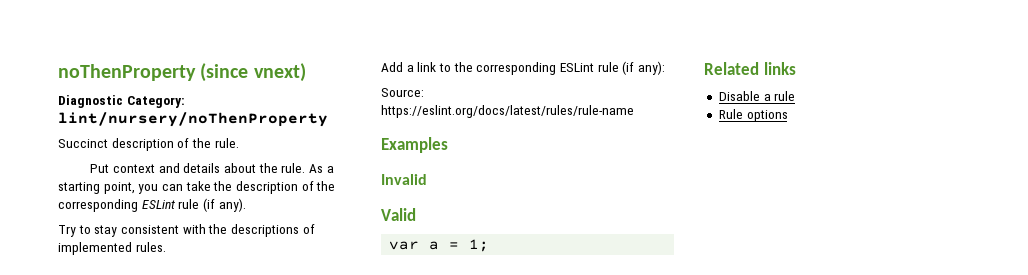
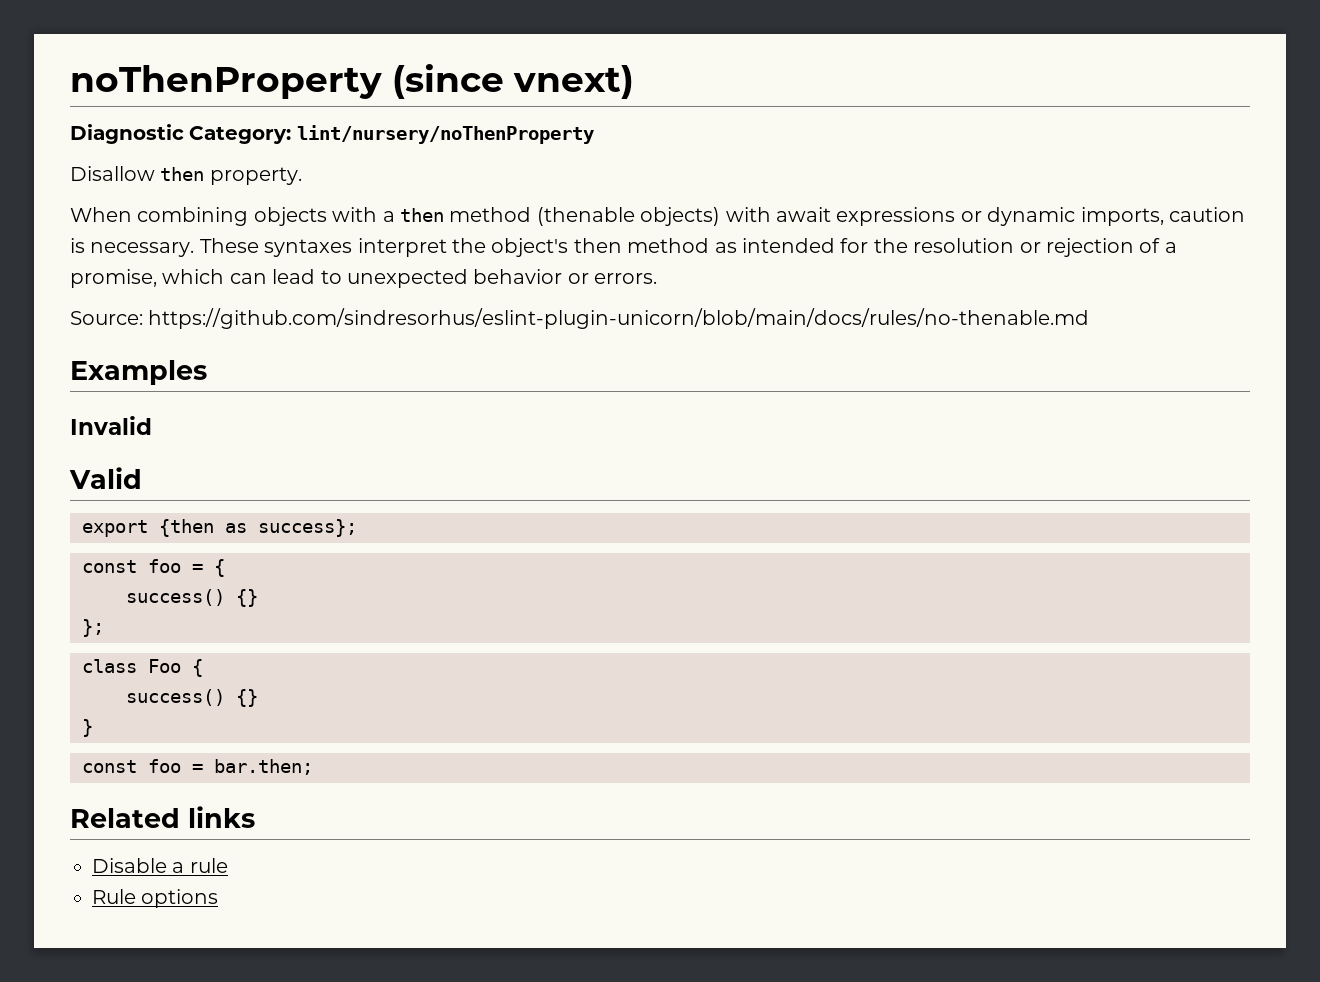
- Succinct description of the rule.
- Put context and details about the rule. As a starting point, you can take the description of the corresponding ESLint rule (if any).
- Try to stay consistent with the descriptions of implemented rules.
- Add a link to the corresponding ESLint rule (if any):
+ Disallow then property.
+ When combining objects with a then method (thenable objects) with await expressions or dynamic imports, caution is necessary. These syntaxes interpret the object's then method as intended for the resolution or rejection of a promise, which can lead to unexpected behavior or errors.
- Source: https://eslint.org/docs/latest/rules/rule-name
+ Source: https://github.com/sindresorhus/eslint-plugin-unicorn/blob/main/docs/rules/no-thenable.md
- var a = 1;
+ export {then as success};
+ const foo = {
+ success() {}
+ };
+ class Foo {
+ success() {}
+ }
+ const foo = bar.then;

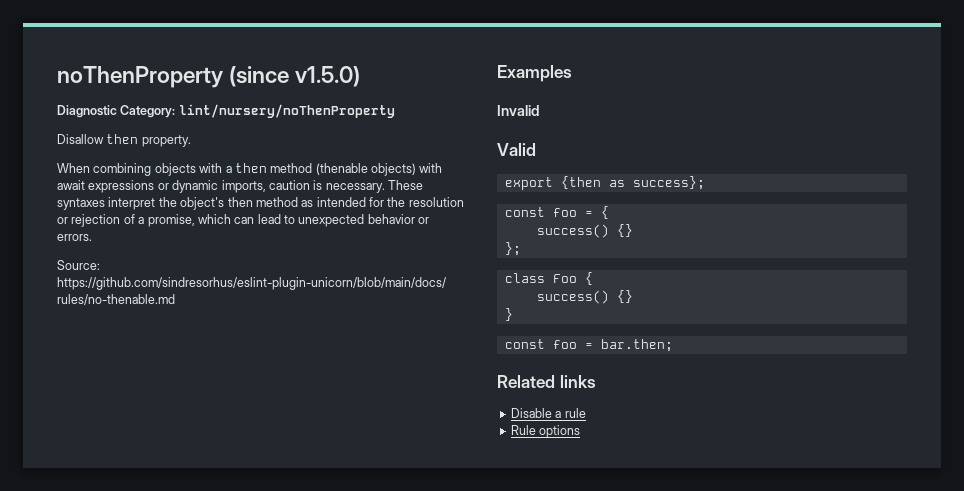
- noThenProperty (since vnext)
+ noThenProperty (since v1.5.0)

